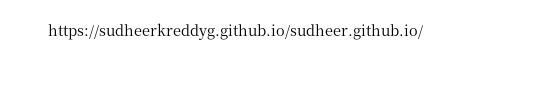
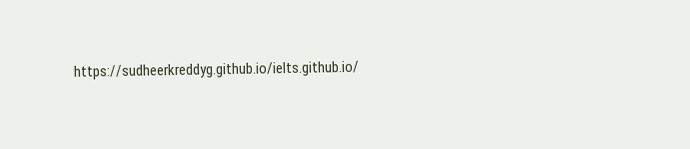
- https://sudheerkreddyg.github.io/sudheer.github.io/
+ https://sudheerkreddyg.github.io/ielts.github.io/

